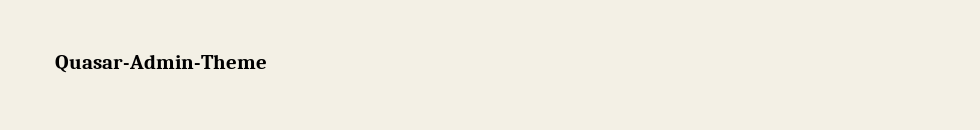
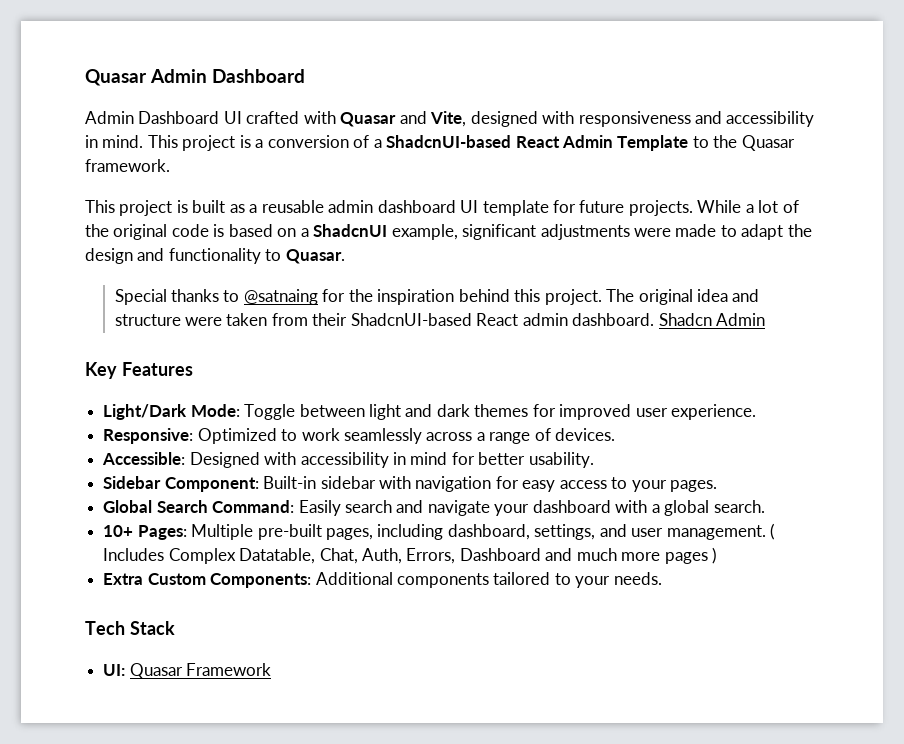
- Quasar-Admin-Theme
+ Quasar Admin Dashboard
+ Admin Dashboard UI crafted with Quasar and Vite, designed with responsiveness and accessibility in mind. This project is a conversion of a ShadcnUI-based React Admin Template to the Quasar framework.
+ This project is built as a reusable admin dashboard UI template for future projects. While a lot of the original code is based on a ShadcnUI example, significant adjustments were made to adapt the design and functionality to Quasar.
+ Special thanks to @satnaing for the inspiration behind this project. The original idea and structure were taken from their ShadcnUI-based React admin dashboard. Shadcn Admin
+ Key Features
+ Light/Dark Mode: Toggle between light and dark themes for improved user experience.
+ Responsive: Optimized to work seamlessly across a range of devices.
+ Accessible: Designed with accessibility in mind for better usability.
+ Sidebar Component: Built-in sidebar with navigation for easy access to your pages.
+ Global Search Command: Easily search and navigate your dashboard with a global search.
+ 10+ Pages: Multiple pre-built pages, including dashboard, settings, and user management. ( Includes Complex Datatable, Chat, Auth, Errors, Dashboard and much more pages )
+ Extra Custom Components: Additional components tailored to your needs.
+ Tech Stack
+ UI: Quasar Framework

